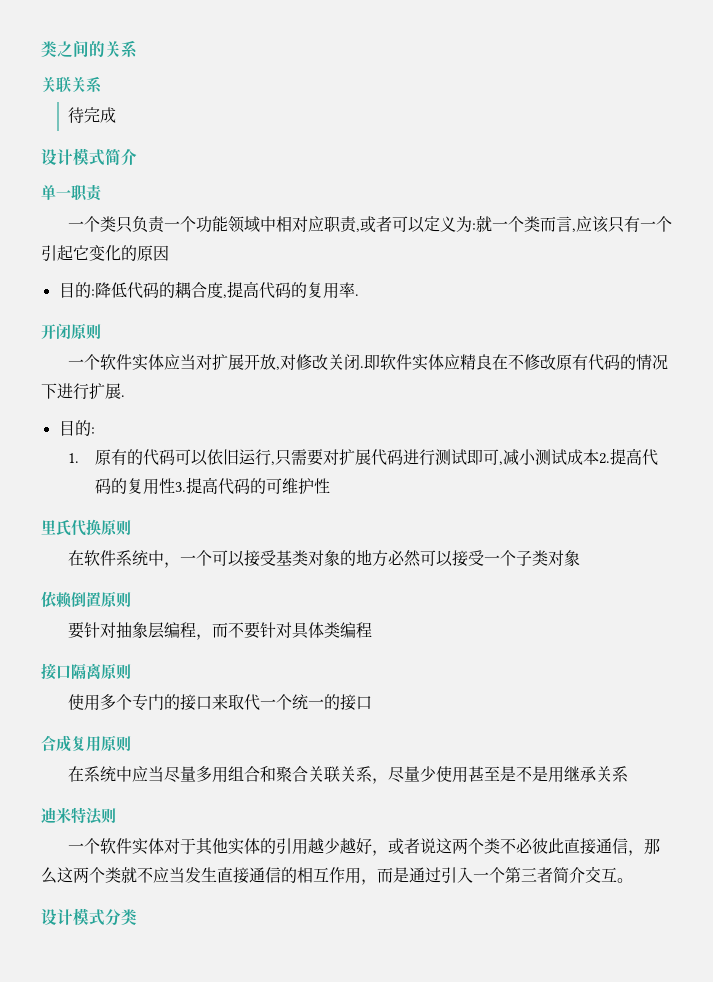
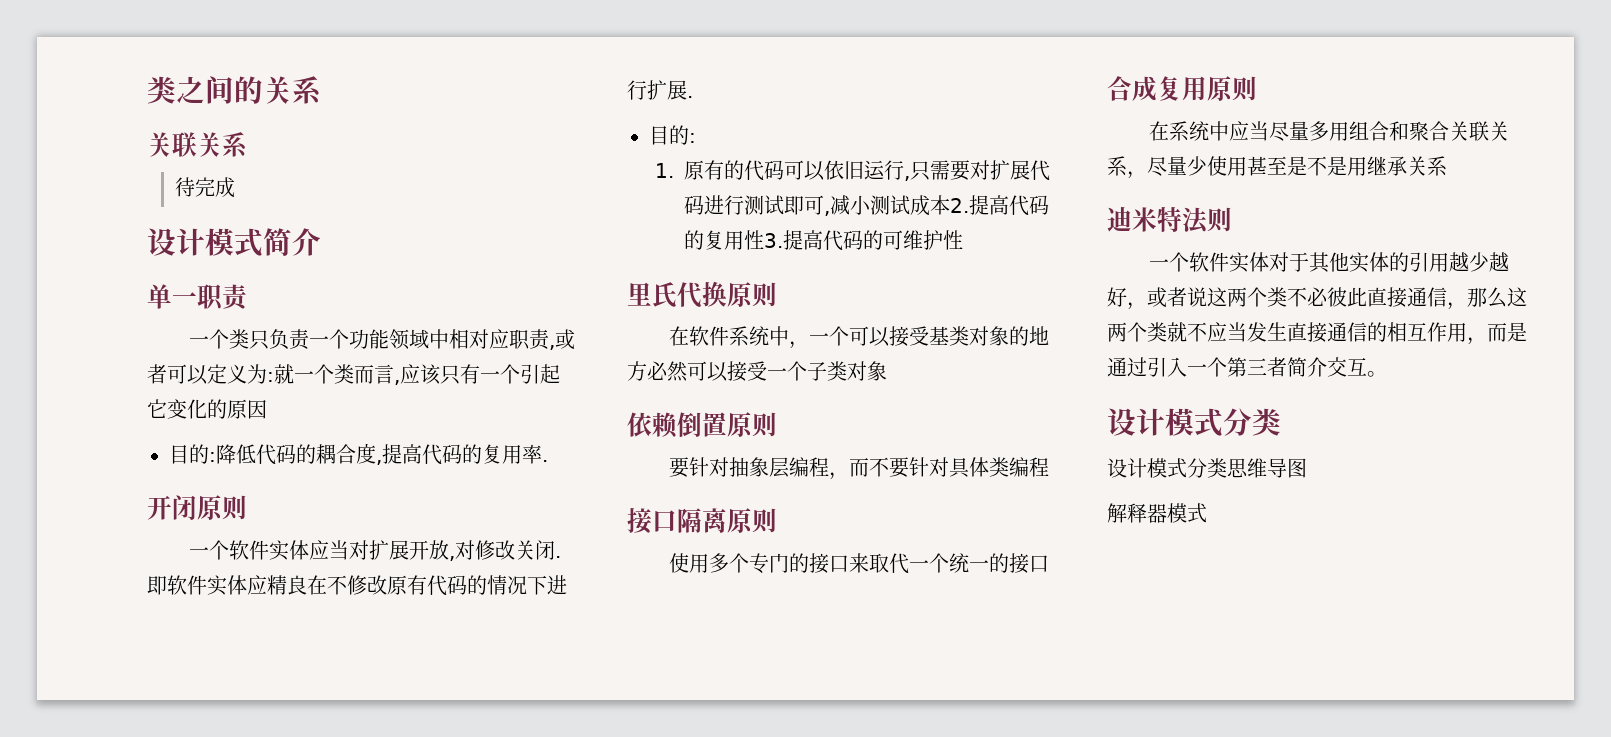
+ 设计模式分类思维导图
+ 解释器模式

